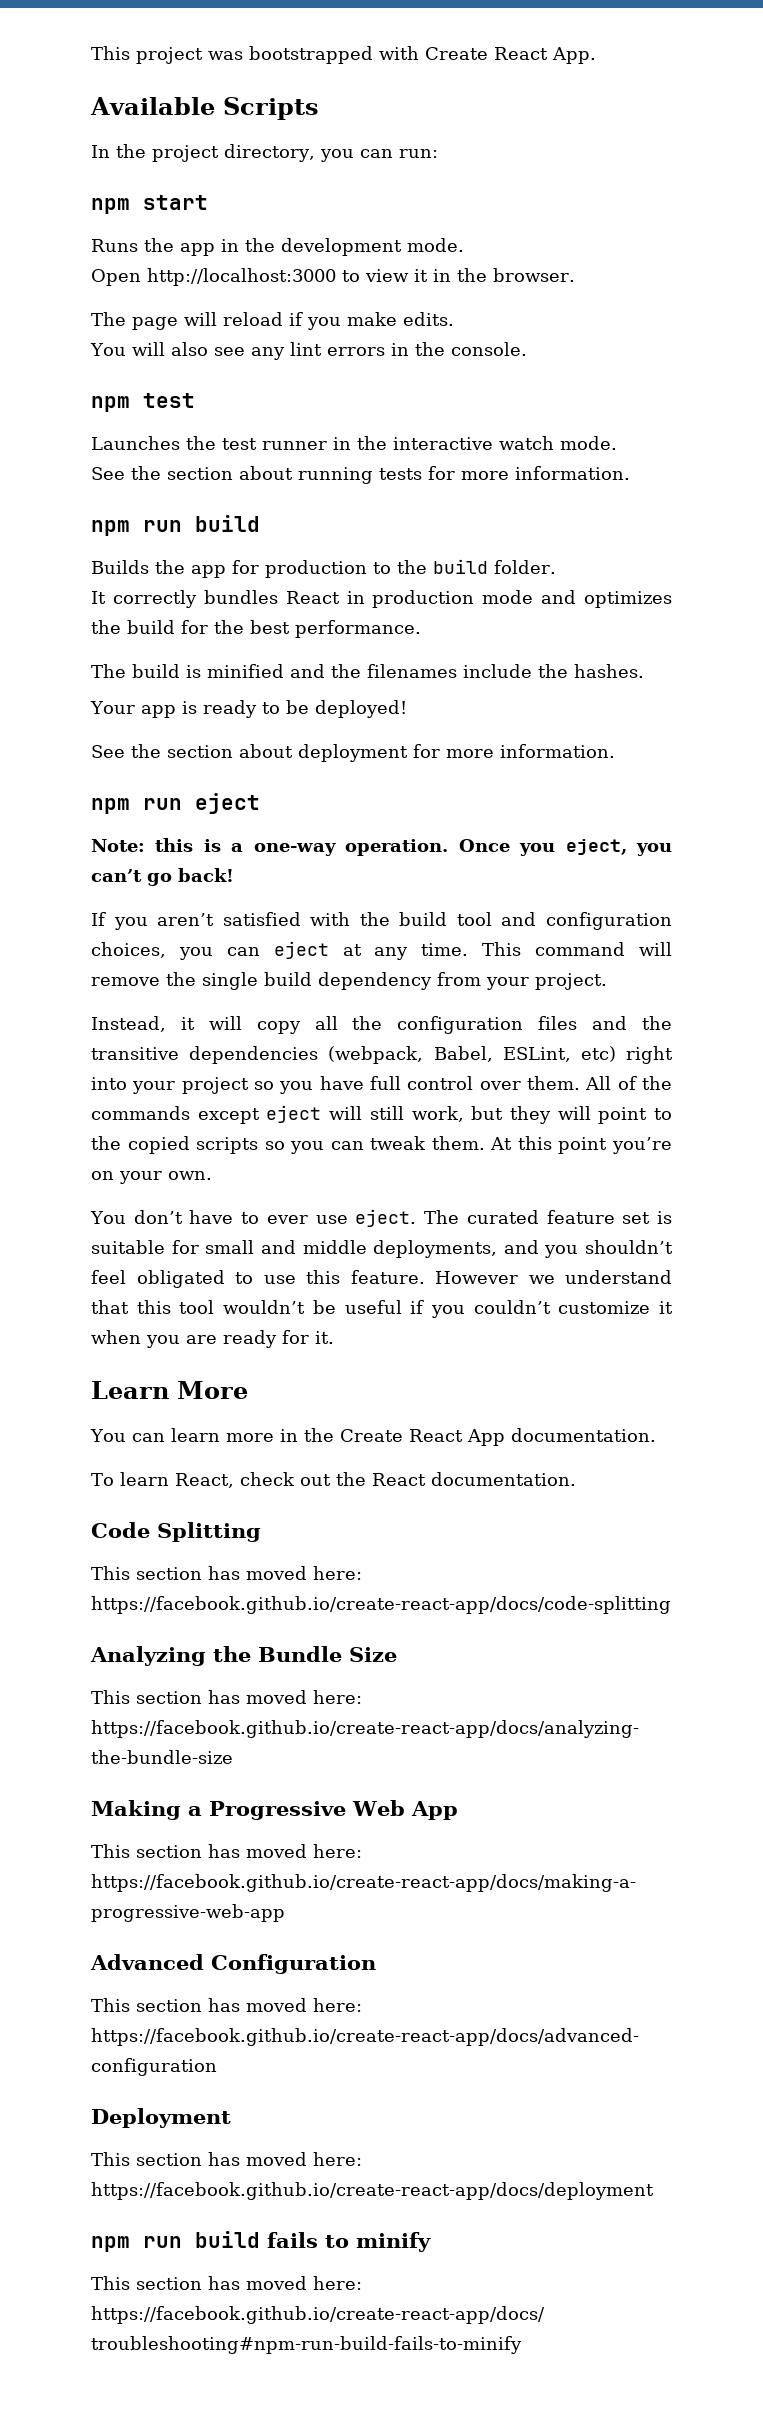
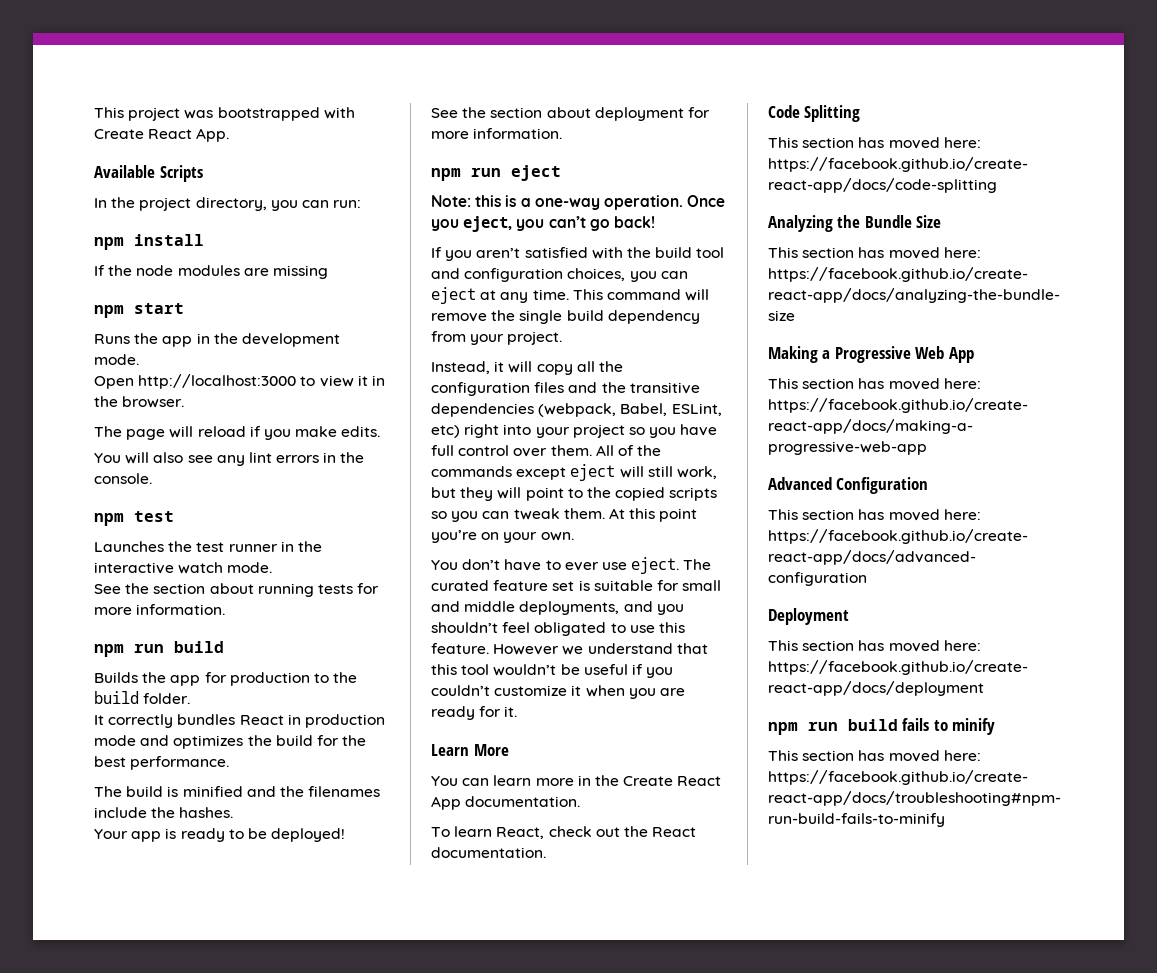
+ npm install
+ If the node modules are missing

